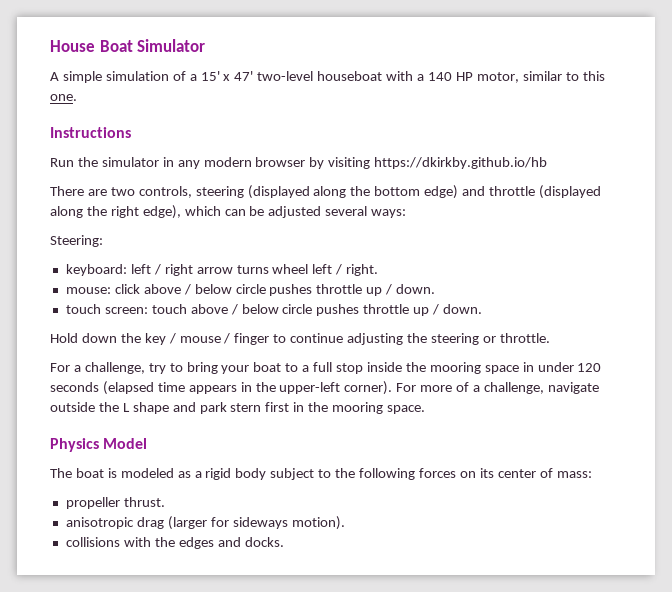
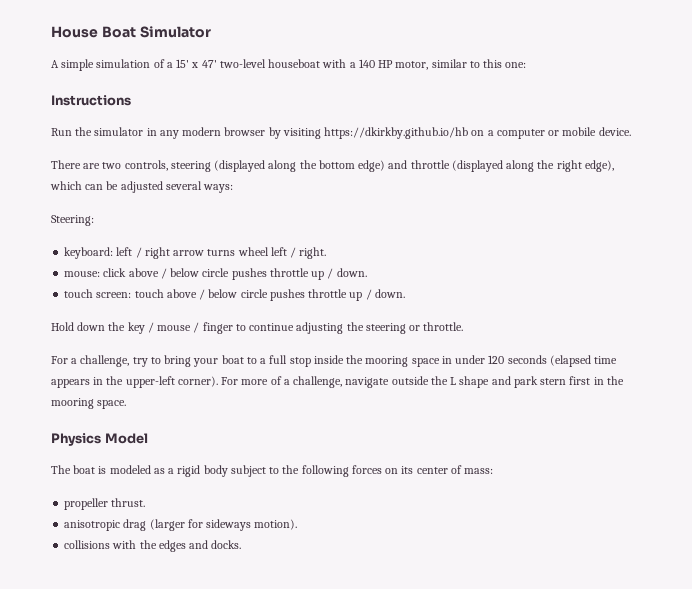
- A simple simulation of a 15' x 47' two-level houseboat with a 140 HP motor, similar to this one.
+ A simple simulation of a 15' x 47' two-level houseboat with a 140 HP motor, similar to this one:
- Run the simulator in any modern browser by visiting https://dkirkby.github.io/hb
+ Run the simulator in any modern browser by visiting https://dkirkby.github.io/hb on a computer or mobile device.

